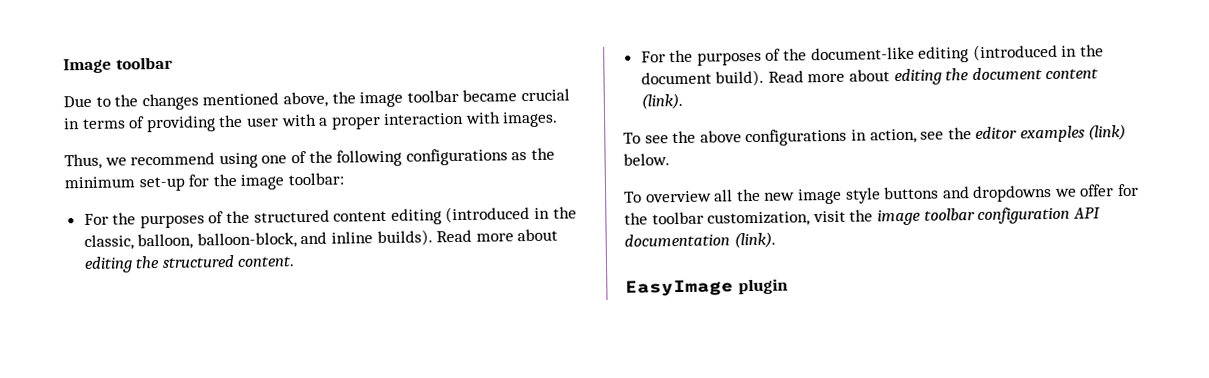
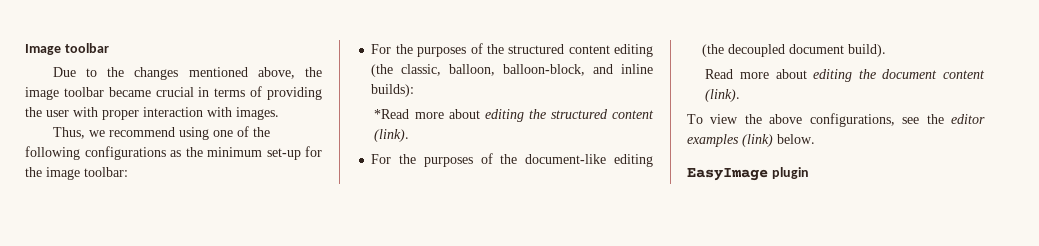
- Due to the changes mentioned above, the image toolbar became crucial in terms of providing the user with a proper interaction with images.
+ Due to the changes mentioned above, the image toolbar became crucial in terms of providing the user with proper interaction with images.
- For the purposes of the structured content editing (introduced in the classic, balloon, balloon-block, and inline builds). Read more about editing the structured content.
+ For the purposes of the structured content editing (the classic, balloon, balloon-block, and inline builds):
+ *Read more about editing the structured content (link).
- For the purposes of the document-like editing (introduced in the document build). Read more about editing the document content (link).
+ For the purposes of the document-like editing (the decoupled document build).
+ Read more about editing the document content (link).
- To see the above configurations in action, see the editor examples (link) below.
+ To view the above configurations, see the editor examples (link) below.
- To overview all the new image style buttons and dropdowns we offer for the toolbar customization, visit the image toolbar configuration API documentation (link).

